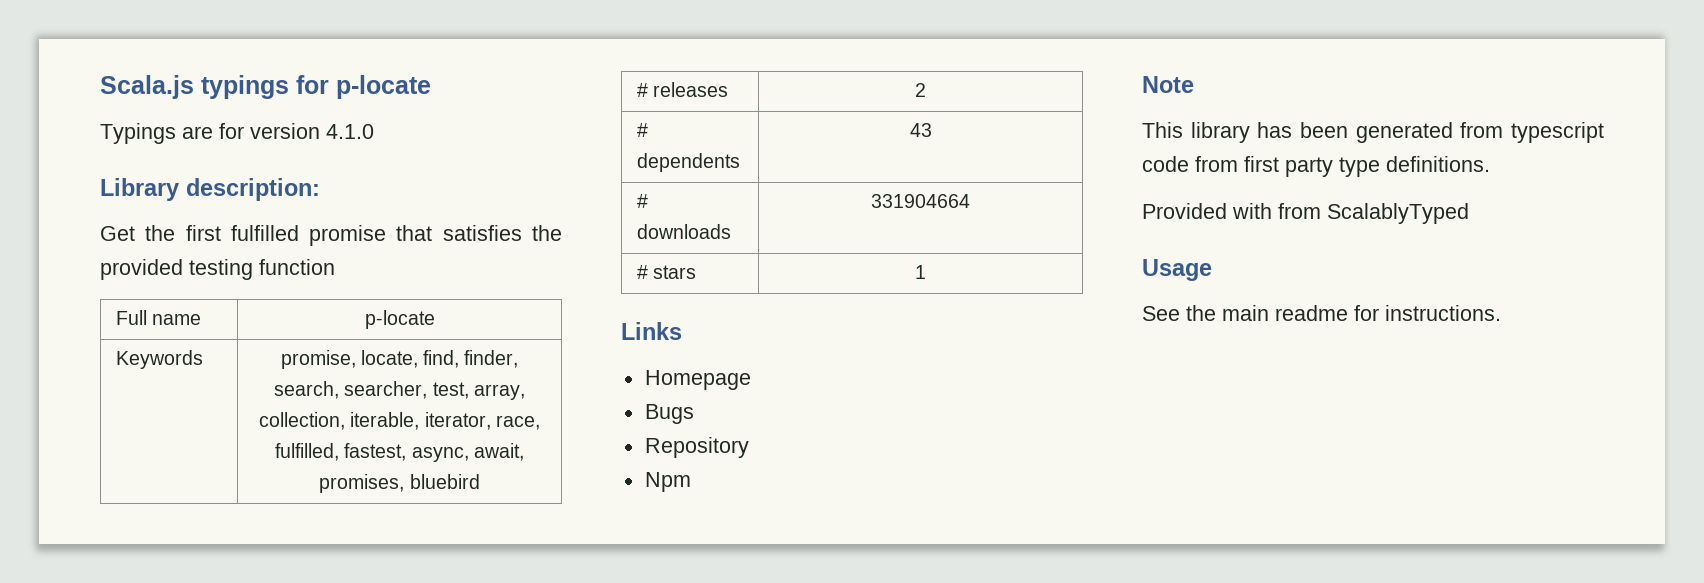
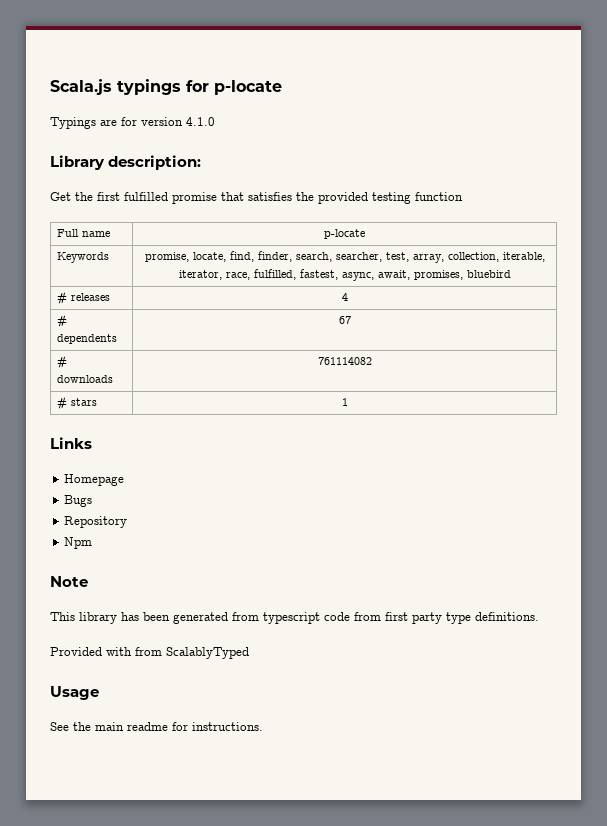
- # releases | 2
+ # releases | 4
- # dependents | 43
+ # dependents | 67
- # downloads | 331904664
+ # downloads | 761114082

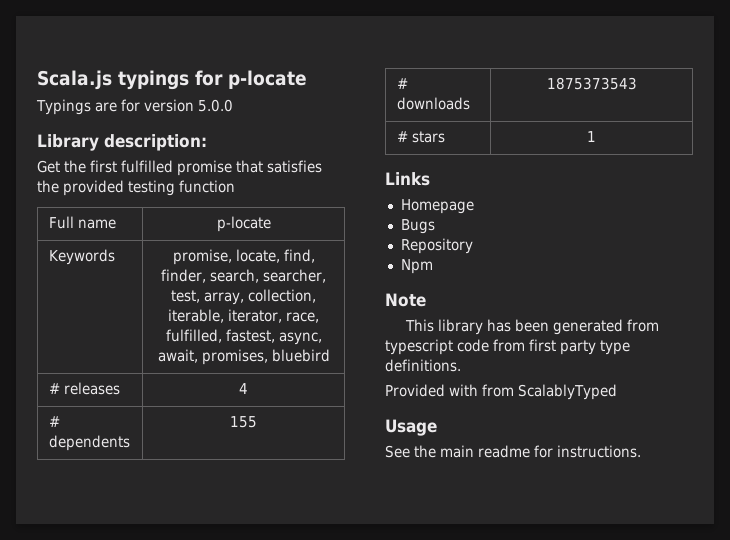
- Typings are for version 4.1.0
+ Typings are for version 5.0.0
- # dependents | 67
+ # dependents | 155
- # downloads | 761114082
+ # downloads | 1875373543

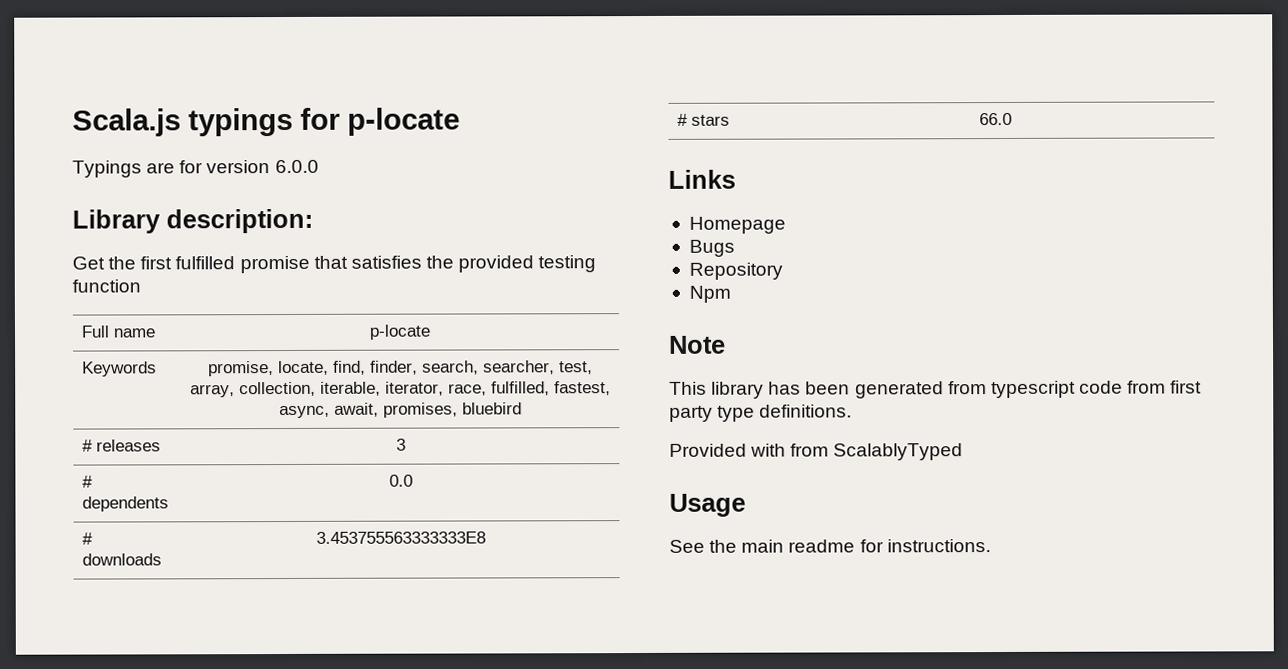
- Typings are for version 5.0.0
+ Typings are for version 6.0.0
- # releases | 4
+ # releases | 3
- # dependents | 155
+ # dependents | 0.0
- # downloads | 1875373543
+ # downloads | 3.453755563333333E8
- # stars | 1
+ # stars | 66.0

